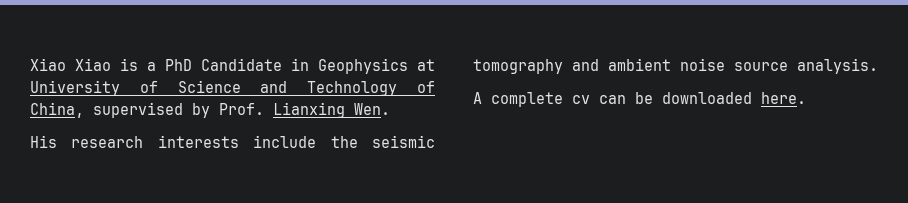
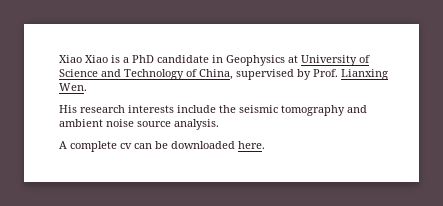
- Xiao Xiao is a PhD Candidate in Geophysics at University of Science and Technology of China, supervised by Prof. Lianxing Wen.
+ Xiao Xiao is a PhD candidate in Geophysics at University of Science and Technology of China, supervised by Prof. Lianxing Wen.

